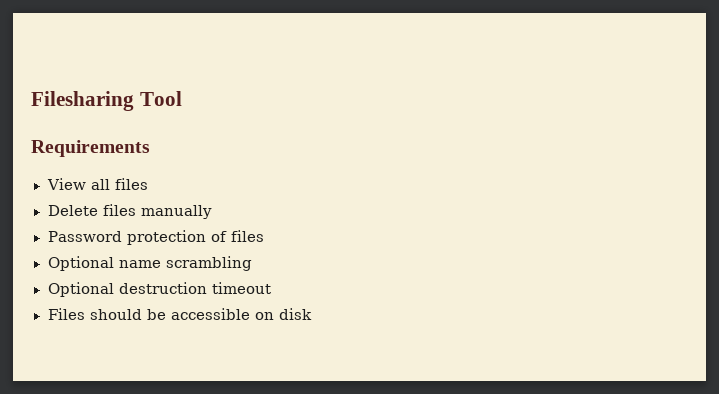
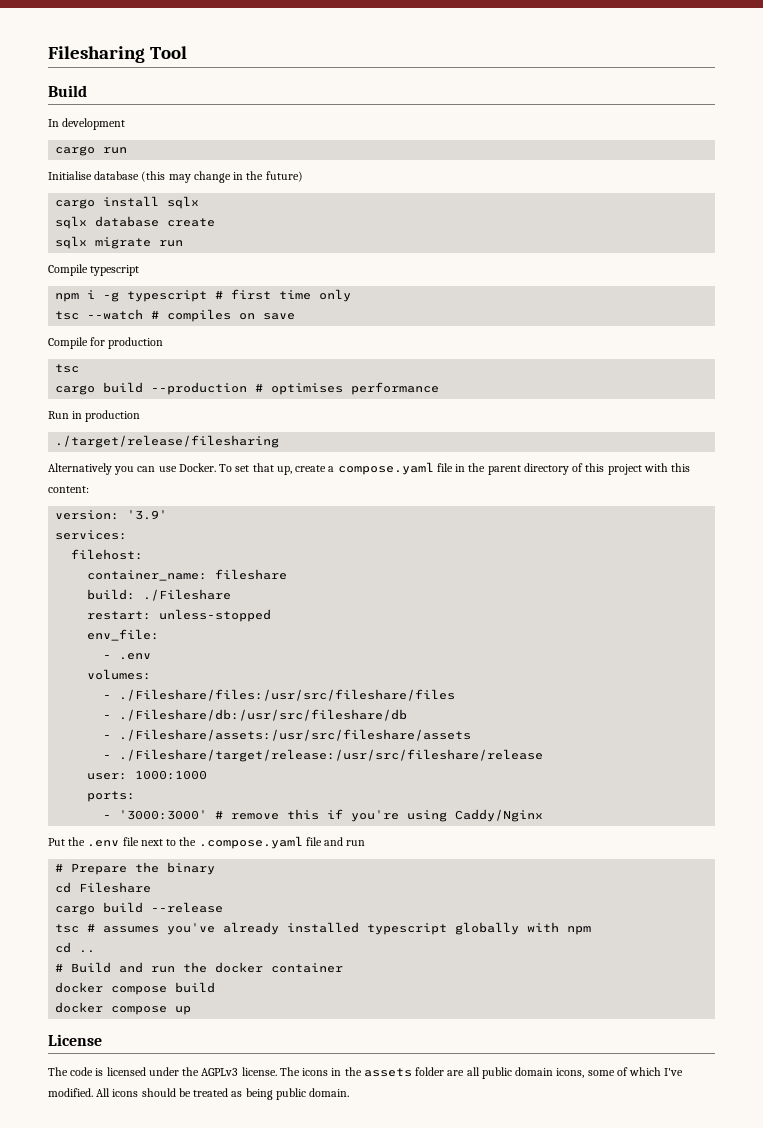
  Filesharing Tool
- Requirements
- View all files
- Delete files manually
- Password protection of files
- Optional name scrambling
- Optional destruction timeout
- Files should be accessible on disk
+ Build
+ In development
+ cargo run
+ Initialise database (this may change in the future)
+ cargo install sqlx
+ sqlx database create
+ sqlx migrate run
+ Compile typescript
+ npm i -g typescript # first time only
+ tsc --watch # compiles on save
+ Compile for production
+ tsc
+ cargo build --production # optimises performance
+ Run in production
+ ./target/release/filesharing
+ Alternatively you can use Docker. To set that up, create a compose.yaml file in the parent directory of this project with this content:
+ version: '3.9'
+ services:
+ filehost:
+ container_name: fileshare
+ build: ./Fileshare
+ restart: unless-stopped
+ env_file:
+ - .env
+ volumes:
+ - ./Fileshare/files:/usr/src/fileshare/files
+ - ./Fileshare/db:/usr/src/fileshare/db
+ - ./Fileshare/assets:/usr/src/fileshare/assets
+ - ./Fileshare/target/release:/usr/src/fileshare/release
+ user: 1000:1000
+ ports:
+ - '3000:3000' # remove this if you're using Caddy/Nginx
+ Put the .env file next to the .compose.yaml file and run
+ # Prepare the binary
+ cd Fileshare
+ cargo build --release
+ tsc # assumes you've already installed typescript globally with npm
+ cd ..
+ # Build and run the docker container
+ docker compose build
+ docker compose up
+ License
+ The code is licensed under the AGPLv3 license. The icons in the assets folder are all public domain icons, some of which I've modified. All icons should be treated as being public domain.

